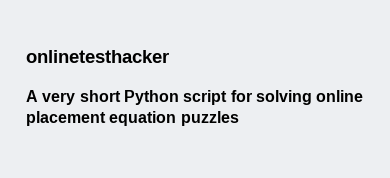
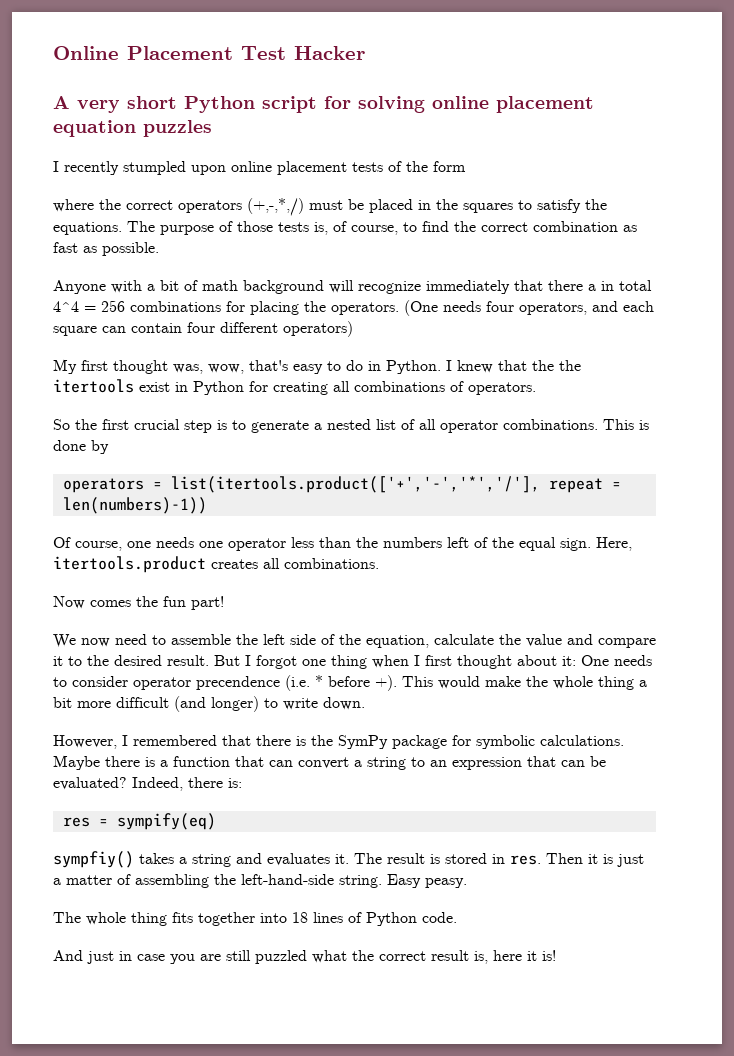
- onlinetesthacker
+ Online Placement Test Hacker
+ I recently stumpled upon online placement tests of the form
+ where the correct operators (+,-,*,/) must be placed in the squares to satisfy the equations. The purpose of those tests is, of course, to find the correct combination as fast as possible.
+ Anyone with a bit of math background will recognize immediately that there a in total 4^4 = 256 combinations for placing the operators. (One needs four operators, and each square can contain four different operators)
+ My first thought was, wow, that's easy to do in Python. I knew that the the itertools exist in Python for creating all combinations of operators.
+ So the first crucial step is to generate a nested list of all operator combinations. This is done by
+ operators = list(itertools.product(['+','-','*','/'], repeat = len(numbers)-1))
+ Of course, one needs one operator less than the numbers left of the equal sign. Here, itertools.product creates all combinations.
+ Now comes the fun part!
+ We now need to assemble the left side of the equation, calculate the value and compare it to the desired result. But I forgot one thing when I first thought about it: One needs to consider operator precendence (i.e. * before +). This would make the whole thing a bit more difficult (and longer) to write down.
+ However, I remembered that there is the SymPy package for symbolic calculations. Maybe there is a function that can convert a string to an expression that can be evaluated? Indeed, there is:
+ res = sympify(eq)
+ sympfiy() takes a string and evaluates it. The result is stored in res. Then it is just a matter of assembling the left-hand-side string. Easy peasy.
+ The whole thing fits together into 18 lines of Python code.
+ And just in case you are still puzzled what the correct result is, here it is!

